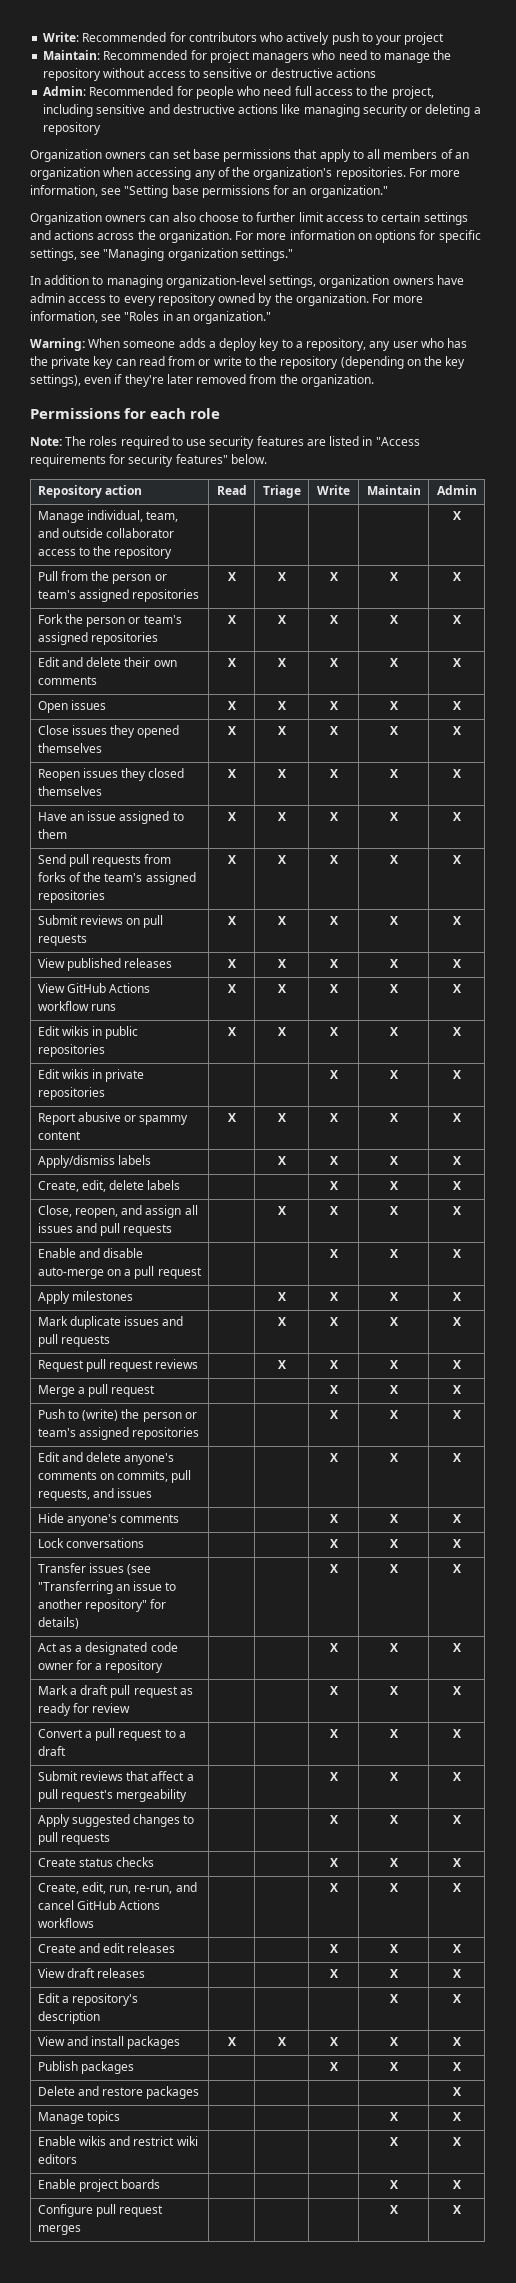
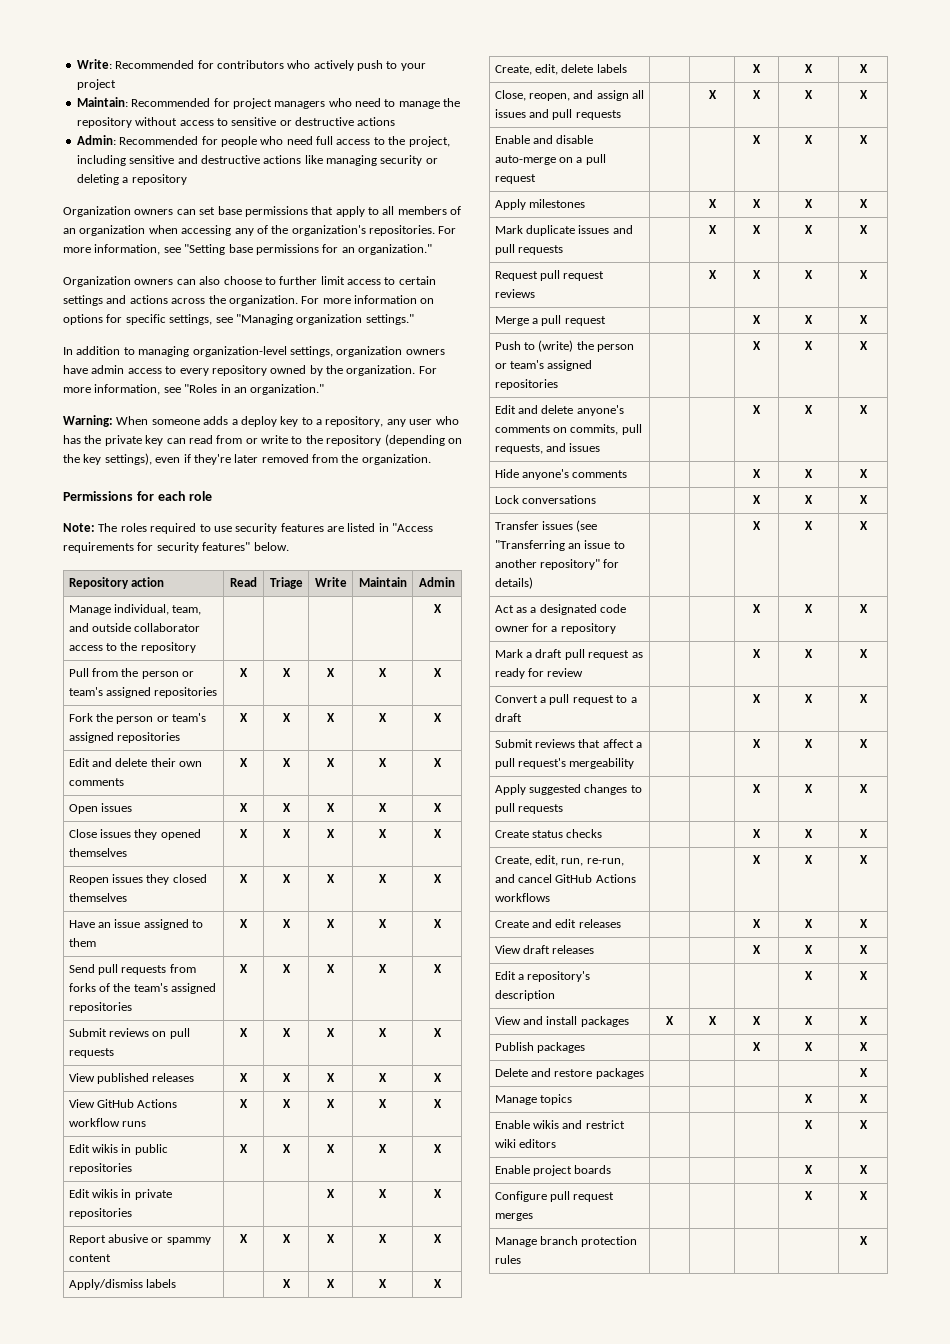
+ Manage branch protection rules | | | | | X

